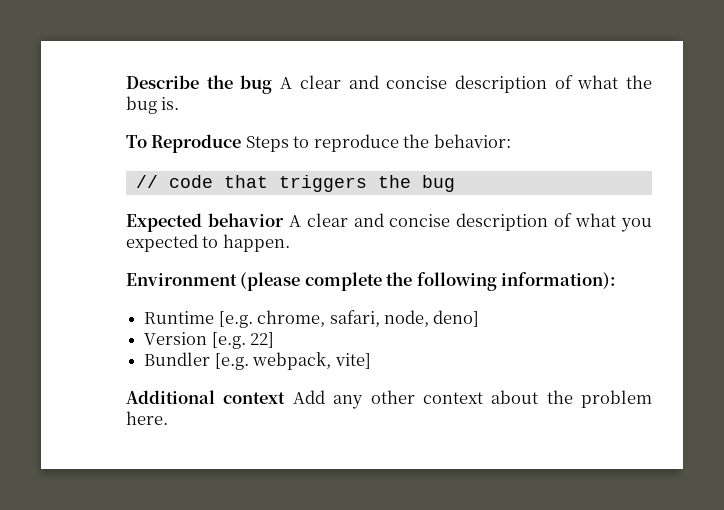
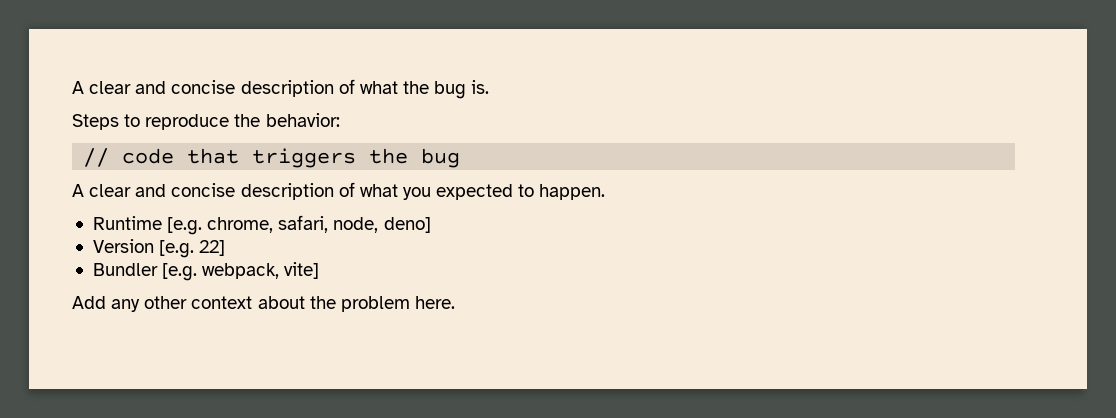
- Describe the bug A clear and concise description of what the bug is.
+ A clear and concise description of what the bug is.
- To Reproduce Steps to reproduce the behavior:
+ Steps to reproduce the behavior:
- Expected behavior A clear and concise description of what you expected to happen.
+ A clear and concise description of what you expected to happen.
- Environment (please complete the following information):
- Additional context Add any other context about the problem here.
+ Add any other context about the problem here.

